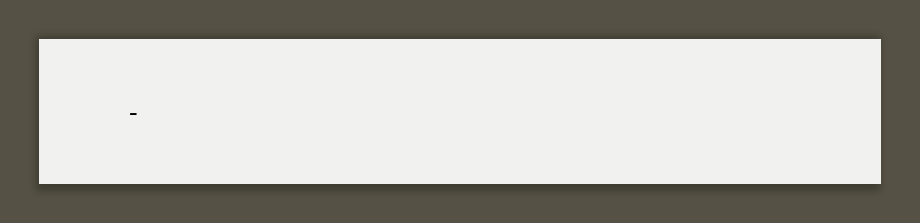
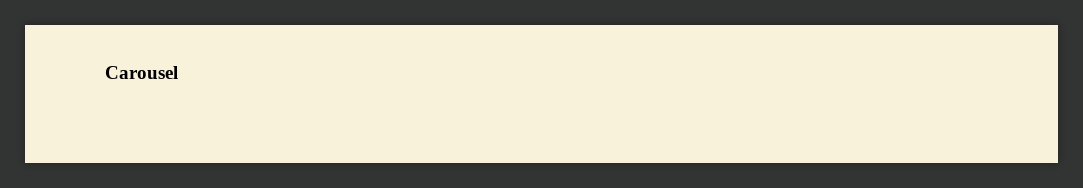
- -
+ Carousel

